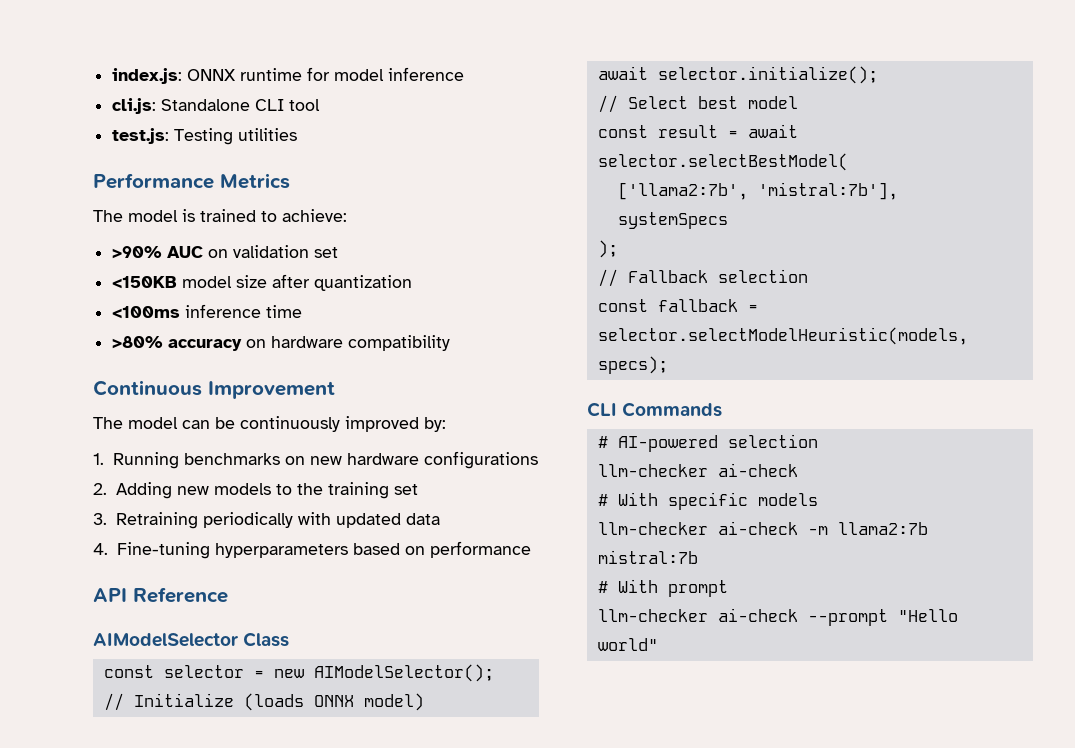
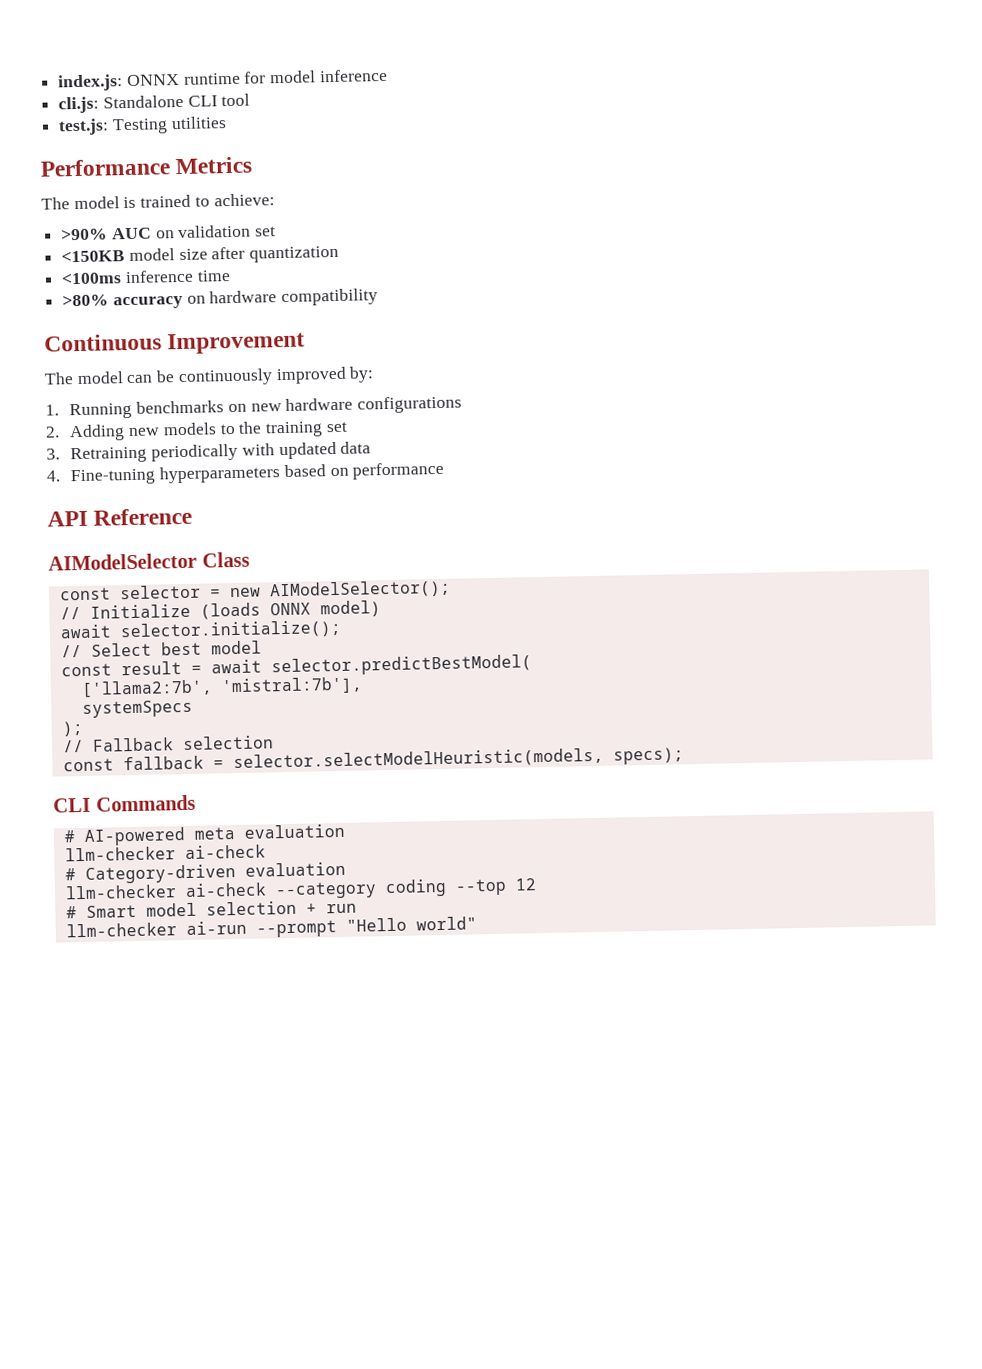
- const result = await selector.selectBestModel(
+ const result = await selector.predictBestModel(
- # AI-powered selection
+ # AI-powered meta evaluation
- # With specific models
- llm-checker ai-check -m llama2:7b mistral:7b
- # With prompt
- llm-checker ai-check --prompt "Hello world"
+ # Category-driven evaluation
+ llm-checker ai-check --category coding --top 12
+ # Smart model selection + run
+ llm-checker ai-run --prompt "Hello world"

